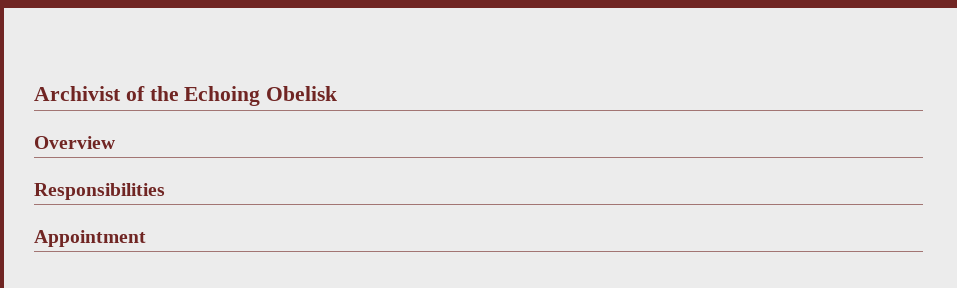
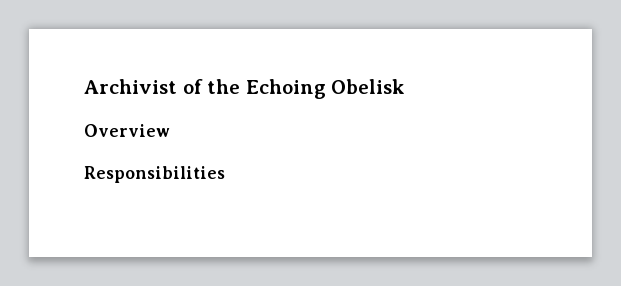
- Appointment

